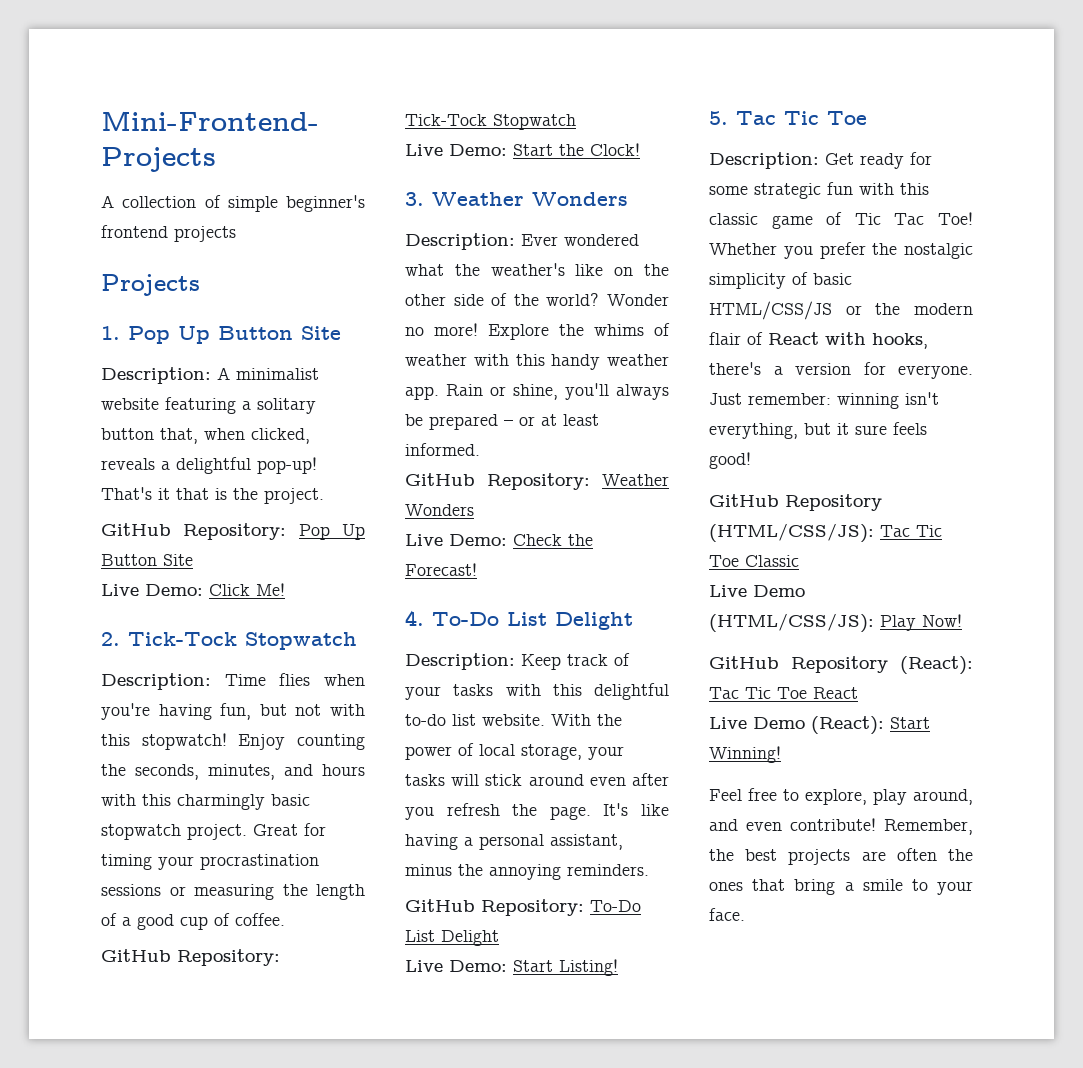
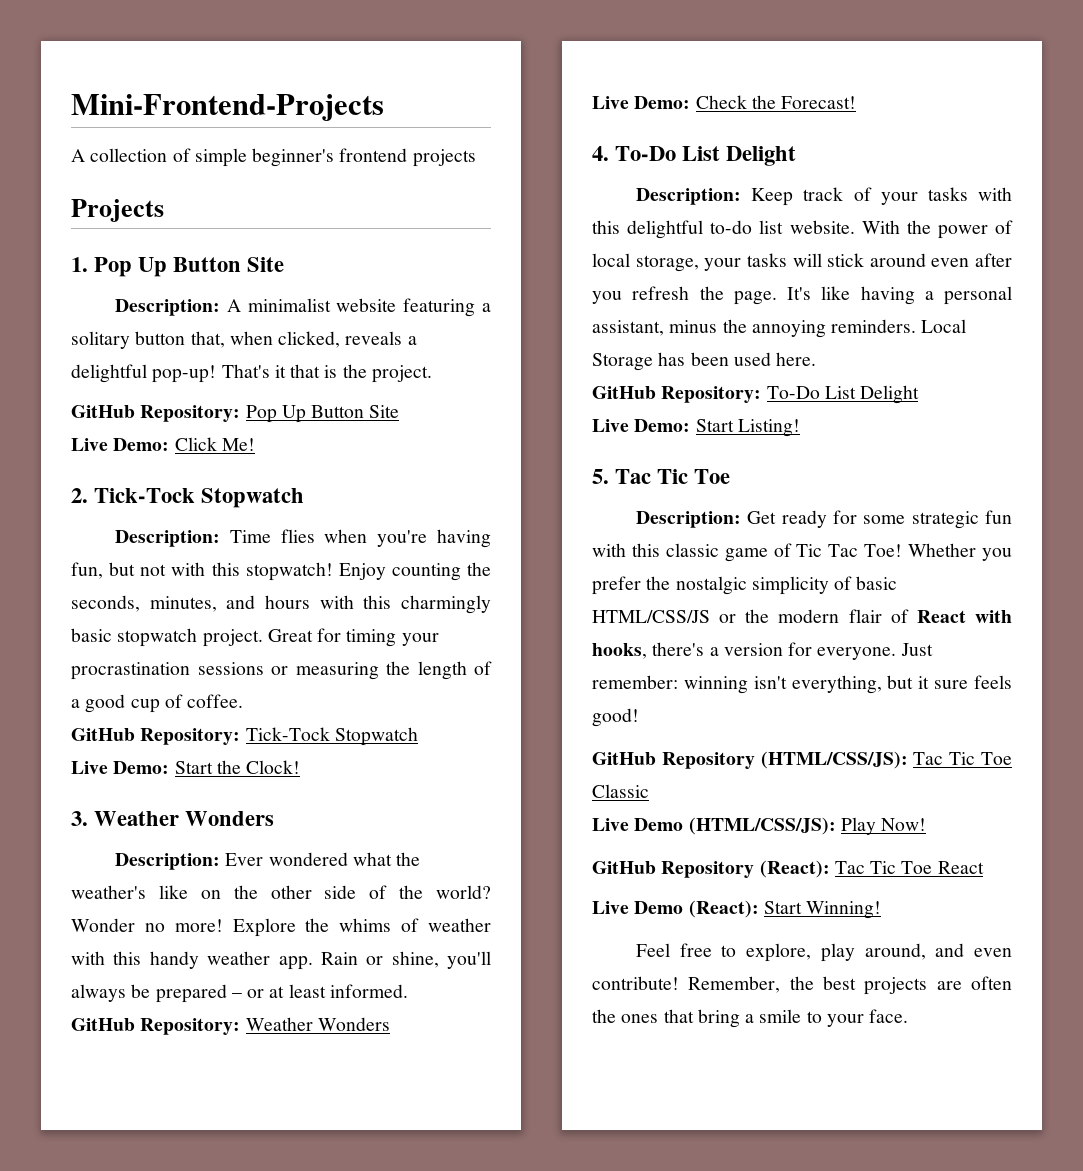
+ Local Storage has been used here.

